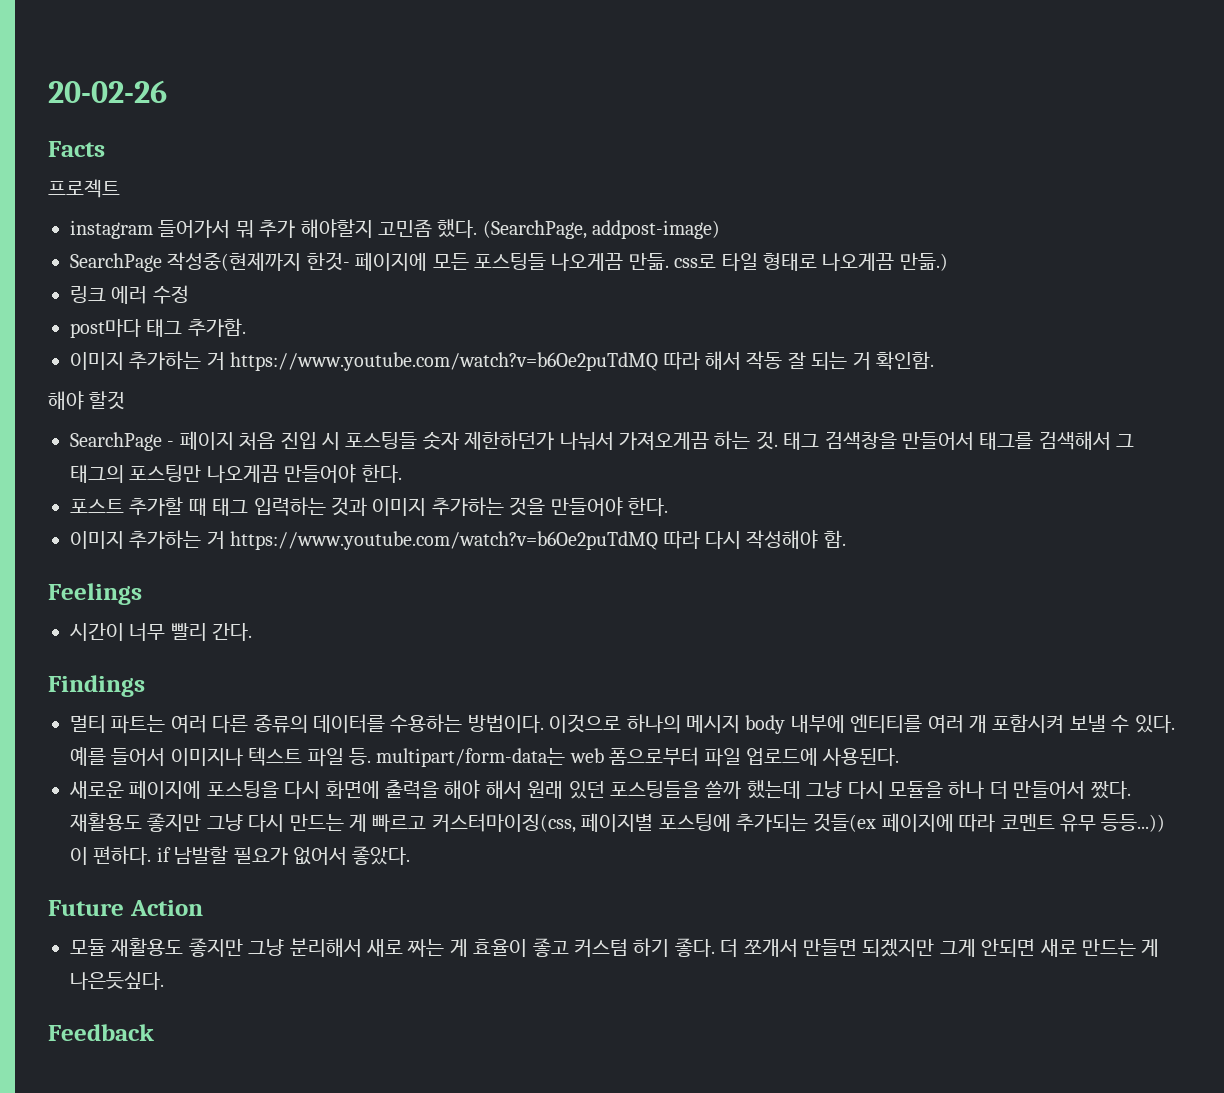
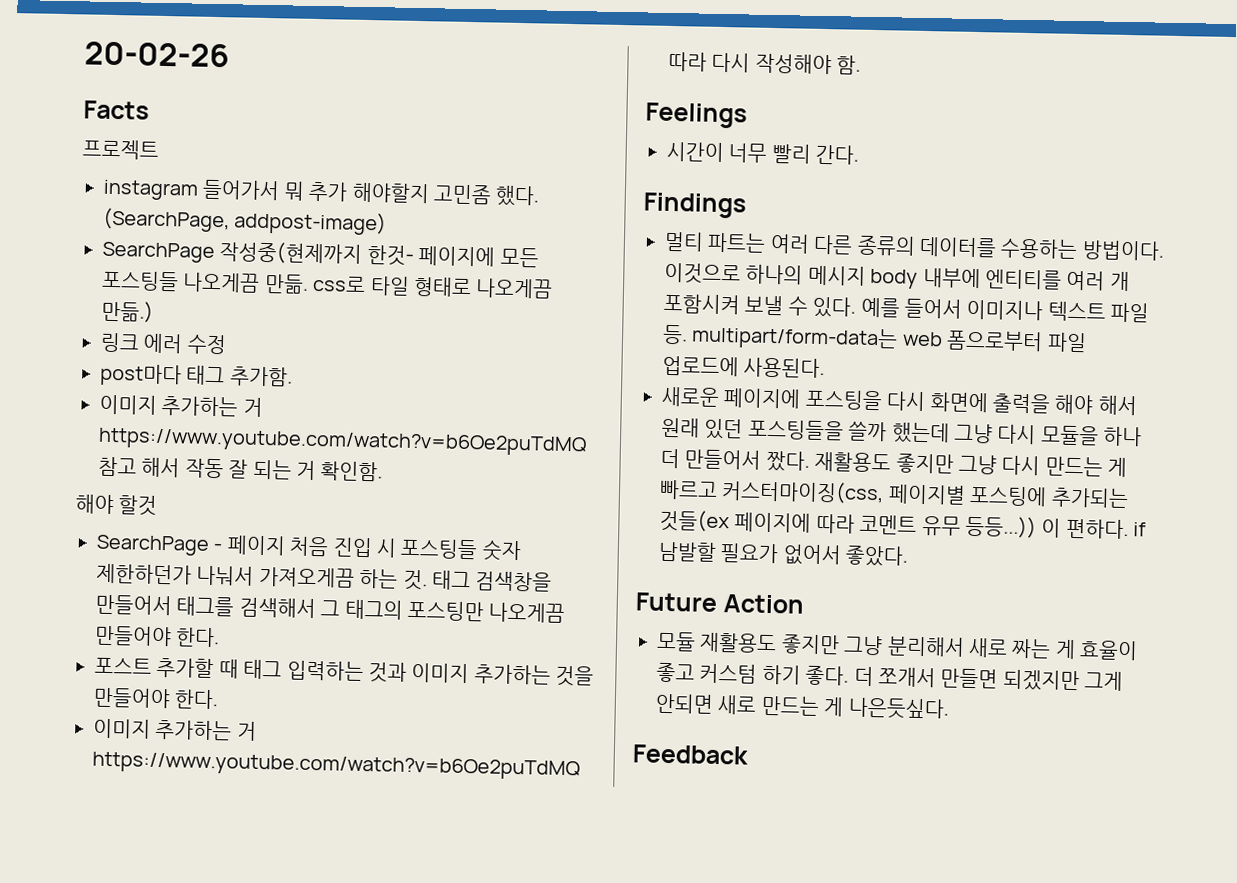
- 이미지 추가하는 거 https://www.youtube.com/watch?v=b6Oe2puTdMQ 따라 해서 작동 잘 되는 거 확인함.
+ 이미지 추가하는 거 https://www.youtube.com/watch?v=b6Oe2puTdMQ 참고 해서 작동 잘 되는 거 확인함.

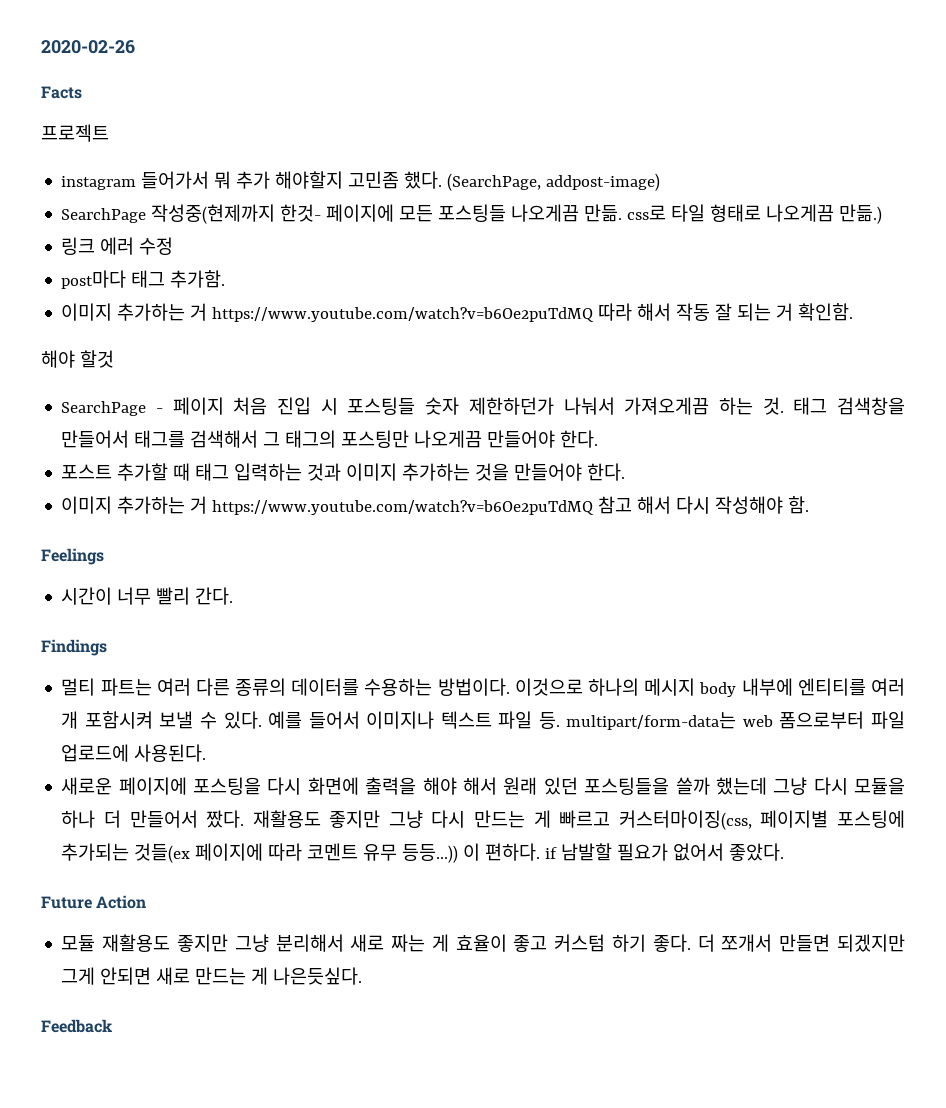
- 20-02-26
+ 2020-02-26
- 이미지 추가하는 거 https://www.youtube.com/watch?v=b6Oe2puTdMQ 참고 해서 작동 잘 되는 거 확인함.
+ 이미지 추가하는 거 https://www.youtube.com/watch?v=b6Oe2puTdMQ 따라 해서 작동 잘 되는 거 확인함.
- 이미지 추가하는 거 https://www.youtube.com/watch?v=b6Oe2puTdMQ 따라 다시 작성해야 함.
+ 이미지 추가하는 거 https://www.youtube.com/watch?v=b6Oe2puTdMQ 참고 해서 다시 작성해야 함.

